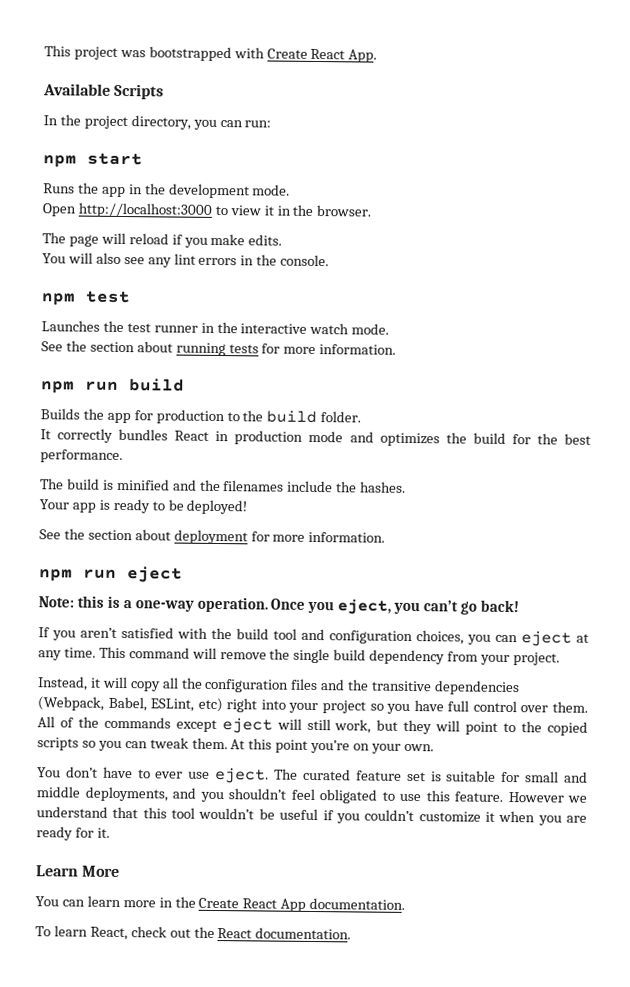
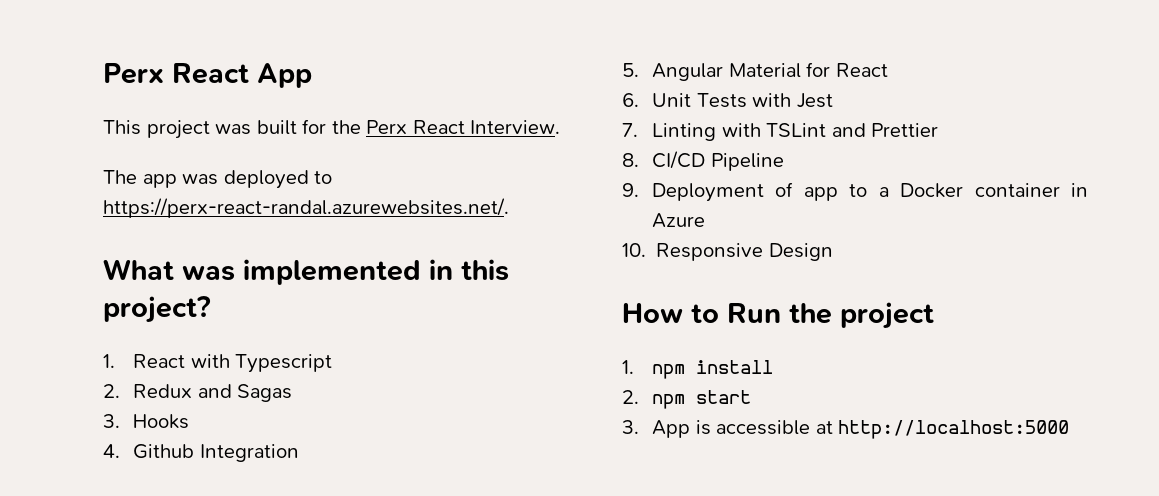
- This project was bootstrapped with Create React App.
- Available Scripts
- In the project directory, you can run:
- npm start
- Runs the app in the development mode.
- Open http://localhost:3000 to view it in the browser.
- The page will reload if you make edits.
- You will also see any lint errors in the console.
- npm test
- Launches the test runner in the interactive watch mode.
- See the section about running tests for more information.
- npm run build
- Builds the app for production to the build folder.
- It correctly bundles React in production mode and optimizes the build for the best performance.
- The build is minified and the filenames include the hashes.
- Your app is ready to be deployed!
- See the section about deployment for more information.
- npm run eject
- Note: this is a one-way operation. Once you eject, you can’t go back!
- If you aren’t satisfied with the build tool and configuration choices, you can eject at any time. This command will remove the single build dependency from your project.
- Instead, it will copy all the configuration files and the transitive dependencies (Webpack, Babel, ESLint, etc) right into your project so you have full control over them. All of the commands except eject will still work, but they will point to the copied scripts so you can tweak them. At this point you’re on your own.
- You don’t have to ever use eject. The curated feature set is suitable for small and middle deployments, and you shouldn’t feel obligated to use this feature. However we understand that this tool wouldn’t be useful if you couldn’t customize it when you are ready for it.
- Learn More
- You can learn more in the Create React App documentation.
- To learn React, check out the React documentation.
+ Perx React App
+ This project was built for the Perx React Interview.
+ The app was deployed to https://perx-react-randal.azurewebsites.net/.
+ What was implemented in this project?
+ 1. React with Typescript
+ 2. Redux and Sagas
+ 3. Hooks
+ 4. Github Integration
+ 5. Angular Material for React
+ 6. Unit Tests with Jest
+ 7. Linting with TSLint and Prettier
+ 8. CI/CD Pipeline
+ 9. Deployment of app to a Docker container in Azure
+ 10. Responsive Design
+ How to Run the project
+ 1. npm install
+ 2. npm start
+ 3. App is accessible at http://localhost:5000

